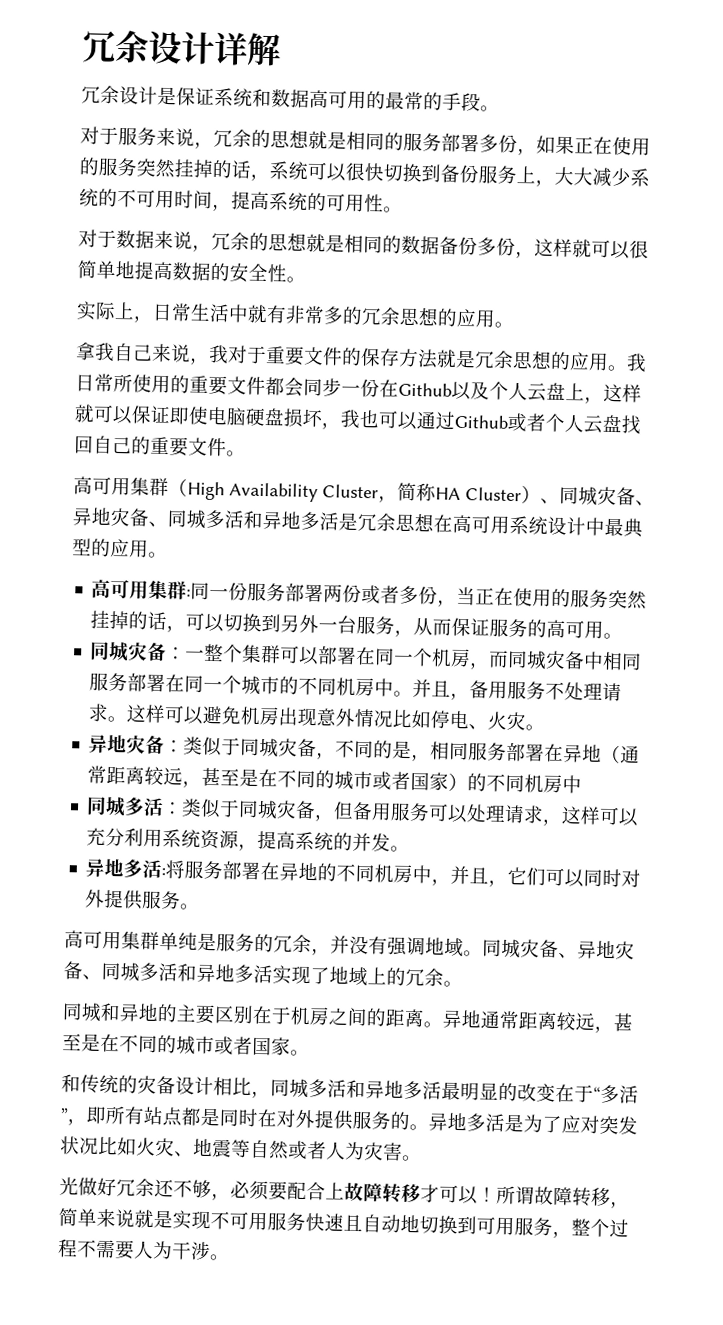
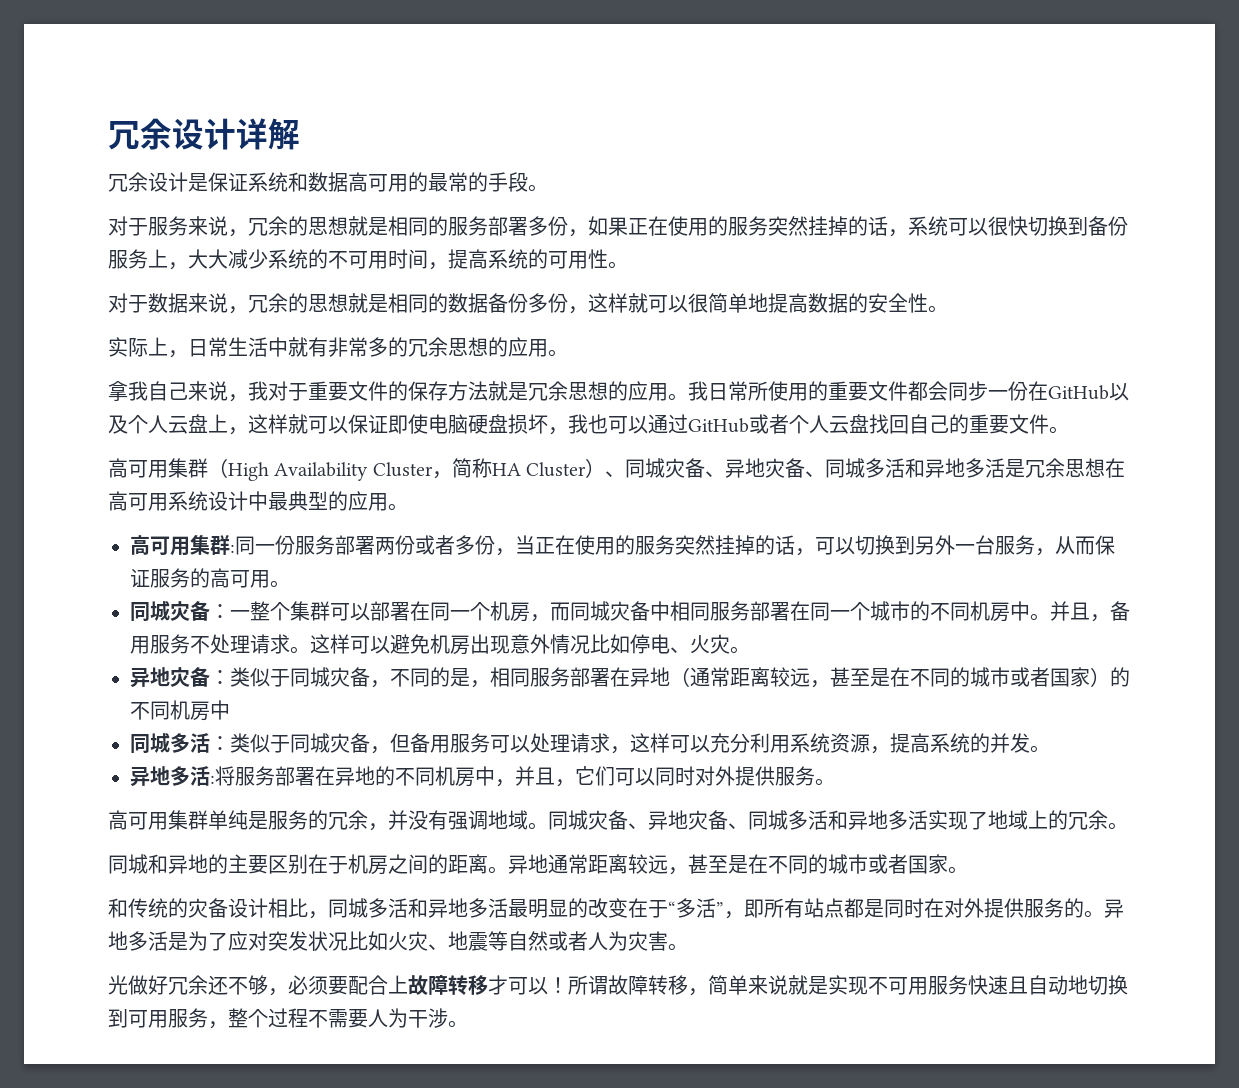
- 我日常所使用的重要文件都会同步一份在Github以及个人云盘上，这样就可以保证即使电脑硬盘损坏，我也可以通过Github或者个人云盘找回自己的重要文件。
+ 我日常所使用的重要文件都会同步一份在GitHub以及个人云盘上，这样就可以保证即使电脑硬盘损坏，我也可以通过GitHub或者个人云盘找回自己的重要文件。

